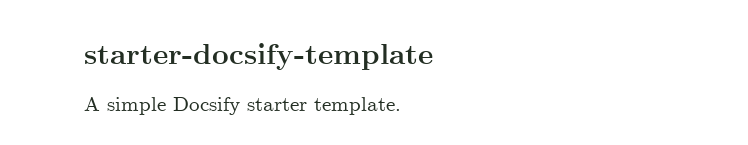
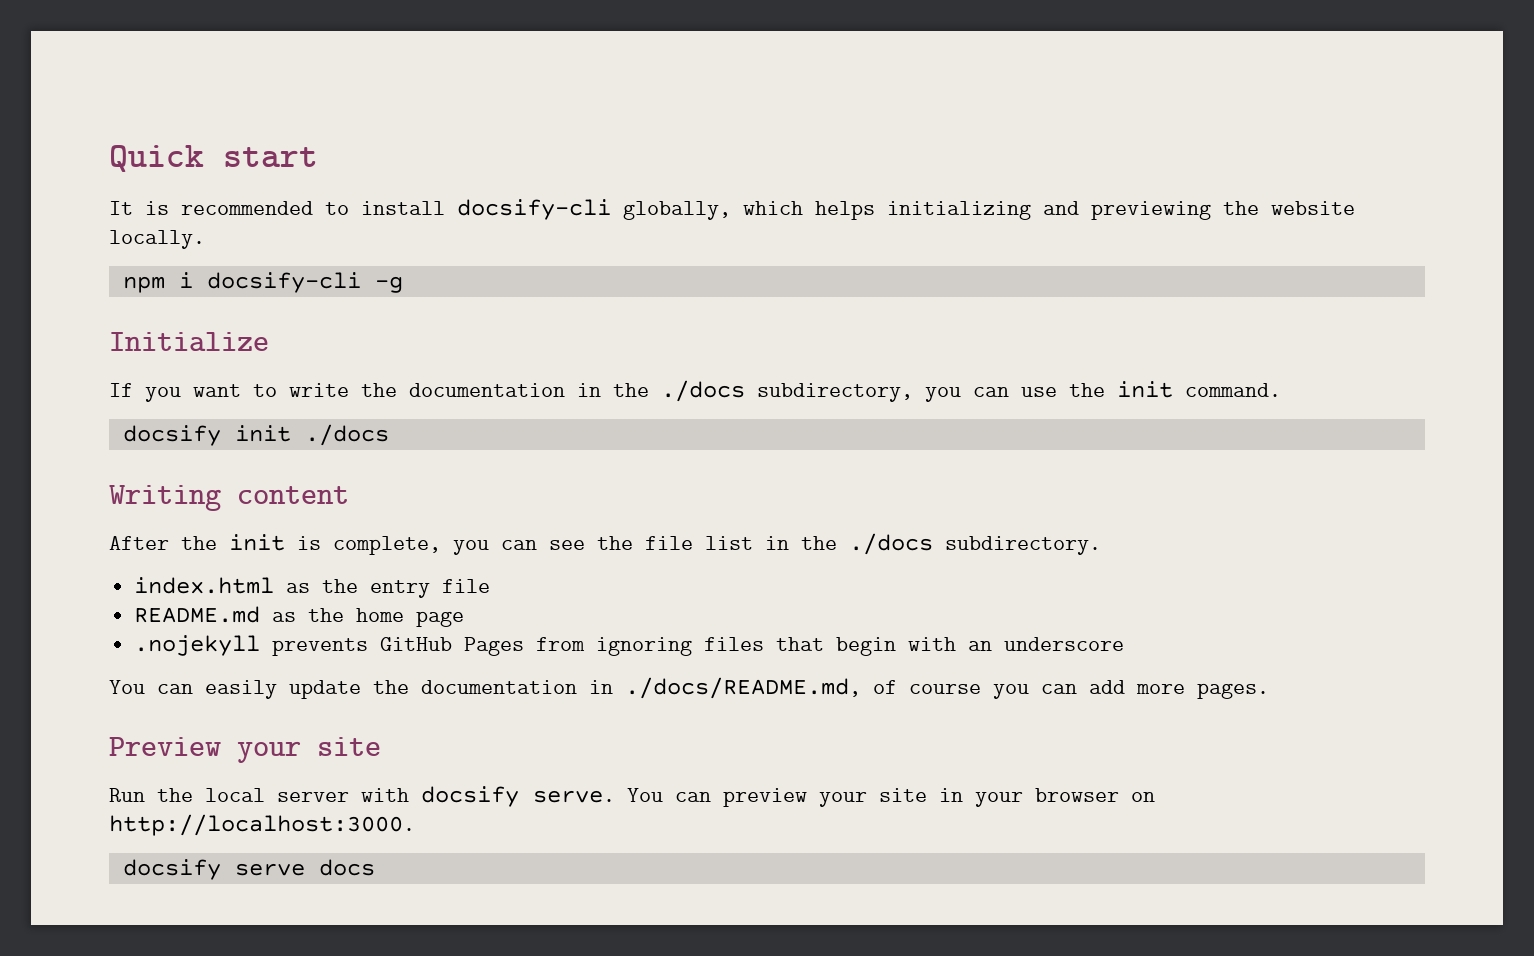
- starter-docsify-template
- A simple Docsify starter template.
+ Quick start
+ It is recommended to install docsify-cli globally, which helps initializing and previewing the website locally.
+ npm i docsify-cli -g
+ Initialize
+ If you want to write the documentation in the ./docs subdirectory, you can use the init command.
+ docsify init ./docs
+ Writing content
+ After the init is complete, you can see the file list in the ./docs subdirectory.
+ index.html as the entry file
+ README.md as the home page
+ .nojekyll prevents GitHub Pages from ignoring files that begin with an underscore
+ You can easily update the documentation in ./docs/README.md, of course you can add more pages.
+ Preview your site
+ Run the local server with docsify serve. You can preview your site in your browser on http://localhost:3000.
+ docsify serve docs

